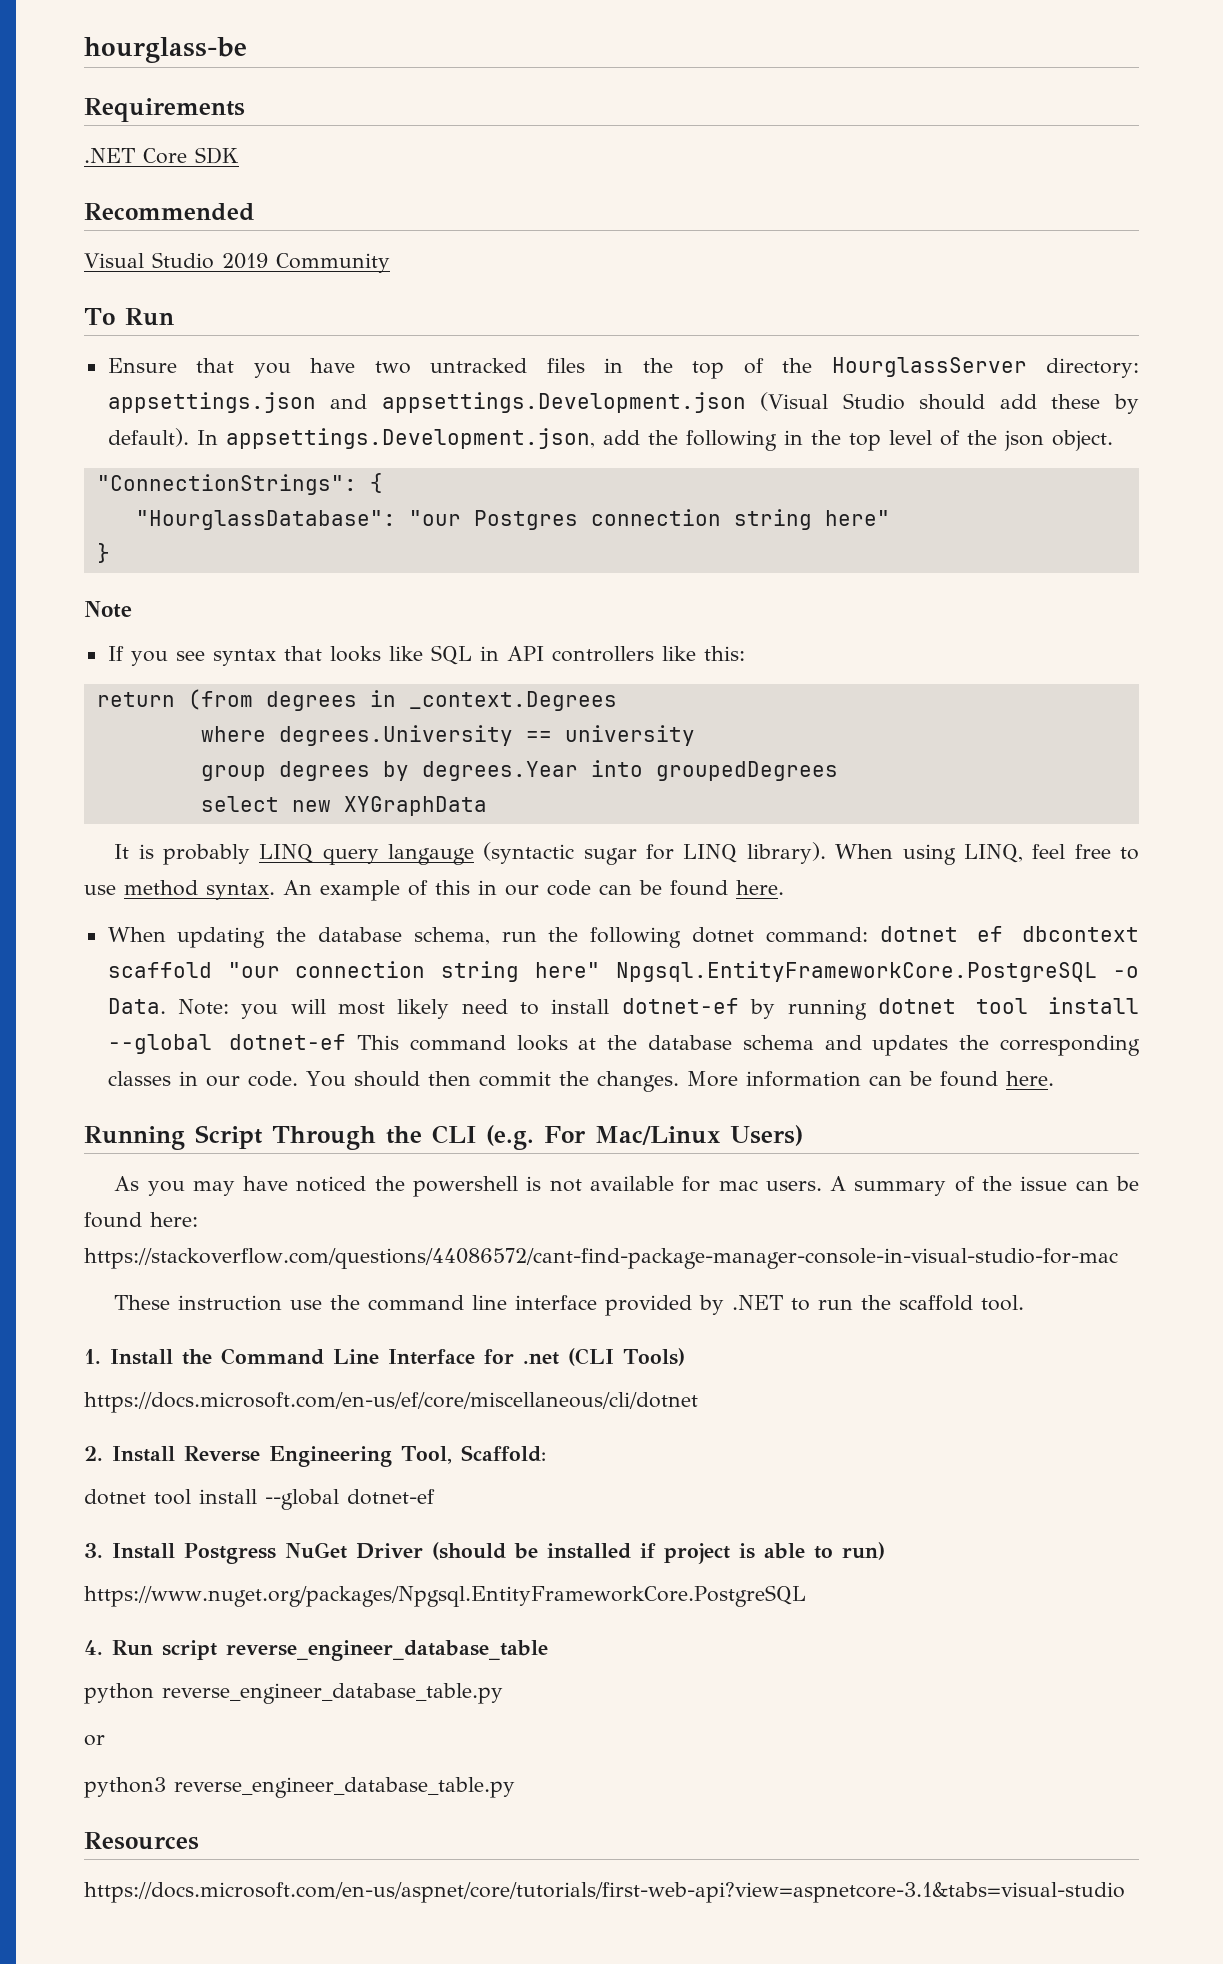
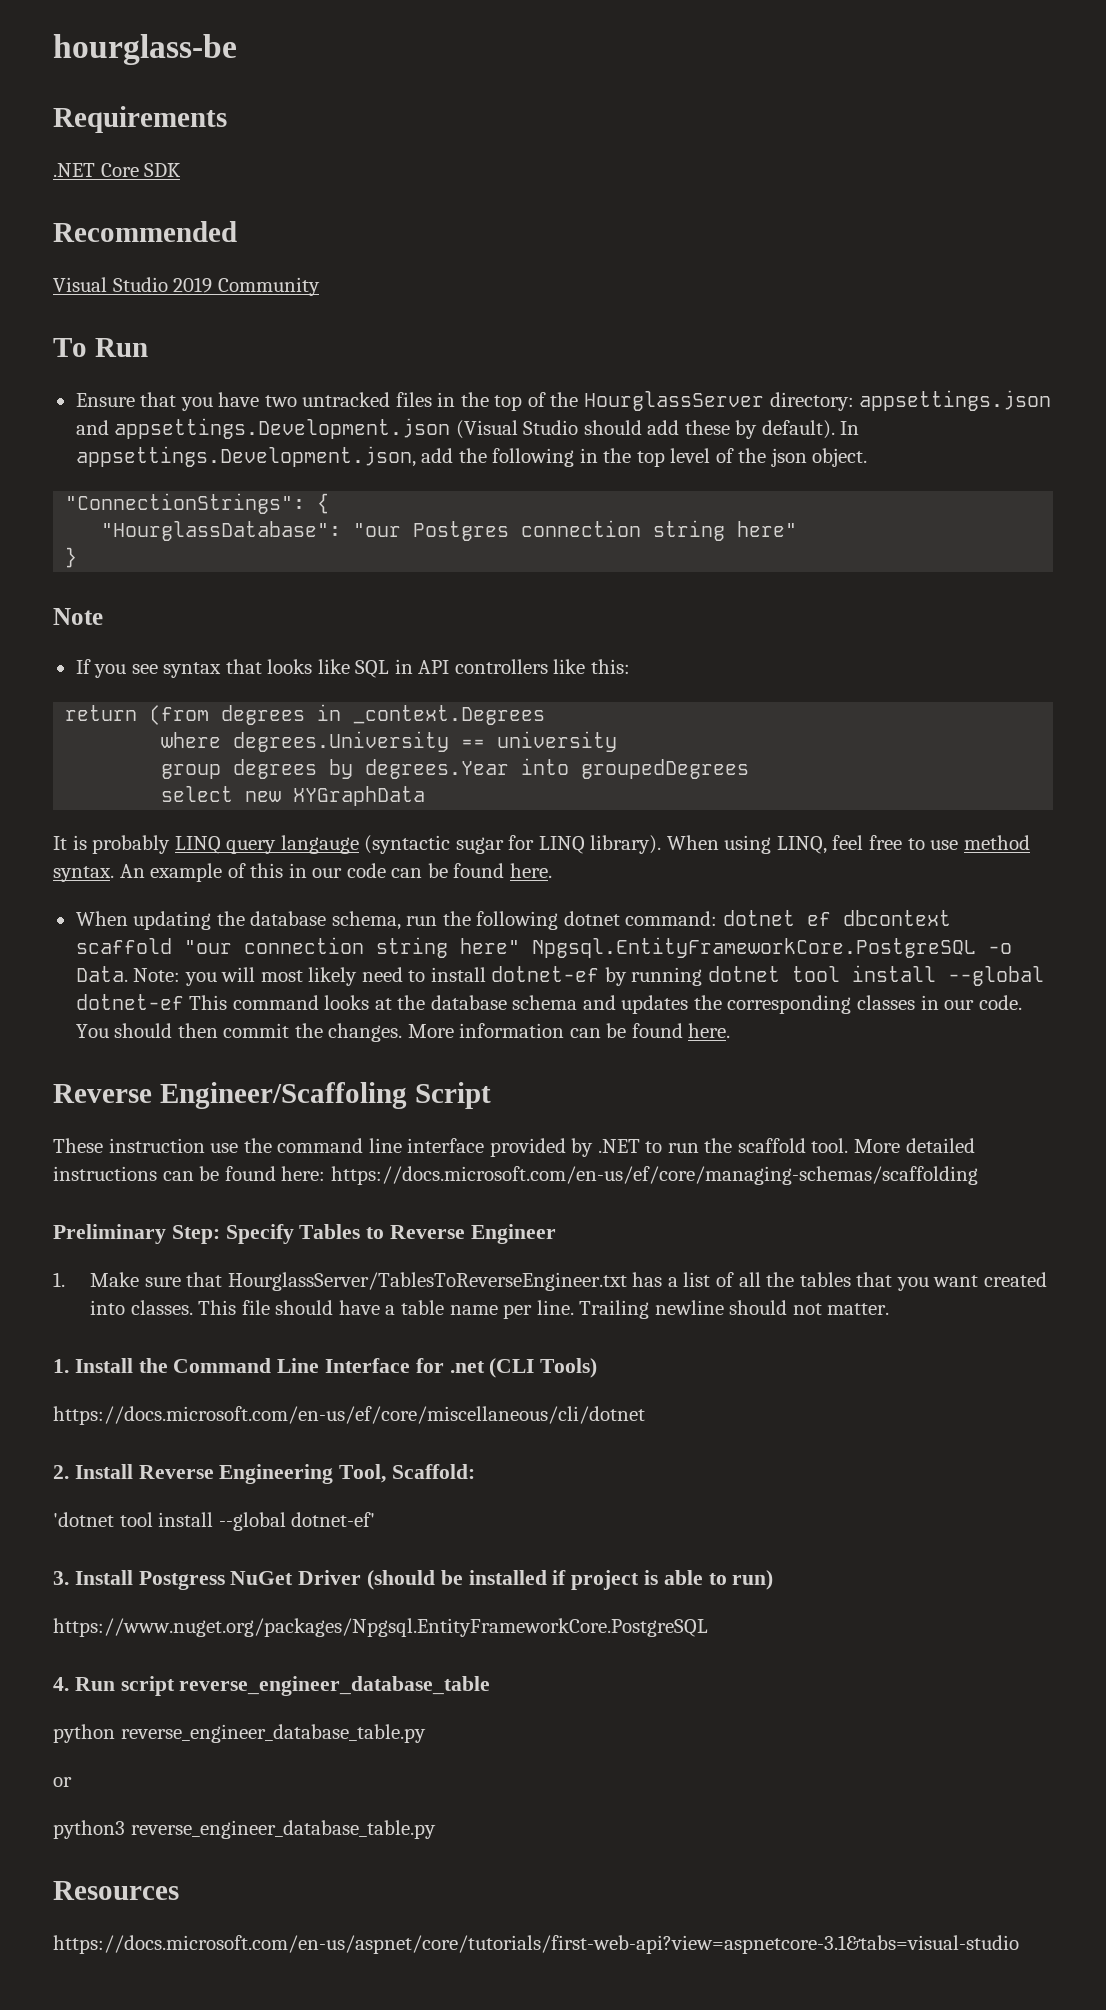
- Running Script Through the CLI (e.g. For Mac/Linux Users)
- As you may have noticed the powershell is not available for mac users. A summary of the issue can be found here: https://stackoverflow.com/questions/44086572/cant-find-package-manager-console-in-visual-studio-for-mac
+ Reverse Engineer/Scaffoling Script
+ More detailed instructions can be found here: https://docs.microsoft.com/en-us/ef/core/managing-schemas/scaffolding
+ Preliminary Step: Specify Tables to Reverse Engineer
+ 1. Make sure that HourglassServer/TablesToReverseEngineer.txt has a list of all the tables that you want created into classes. This file should have a table name per line. Trailing newline should not matter.
  2. Install Reverse Engineering Tool, Scaffold:
- dotnet tool install --global dotnet-ef
+ 'dotnet tool install --global dotnet-ef'

